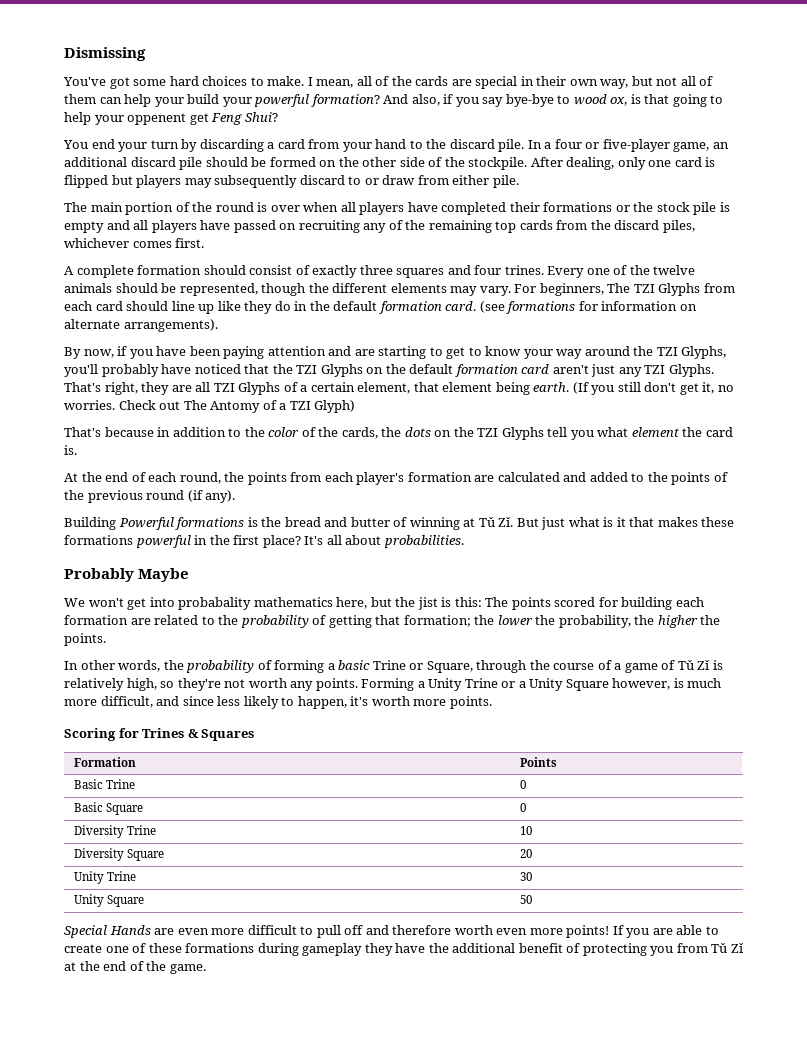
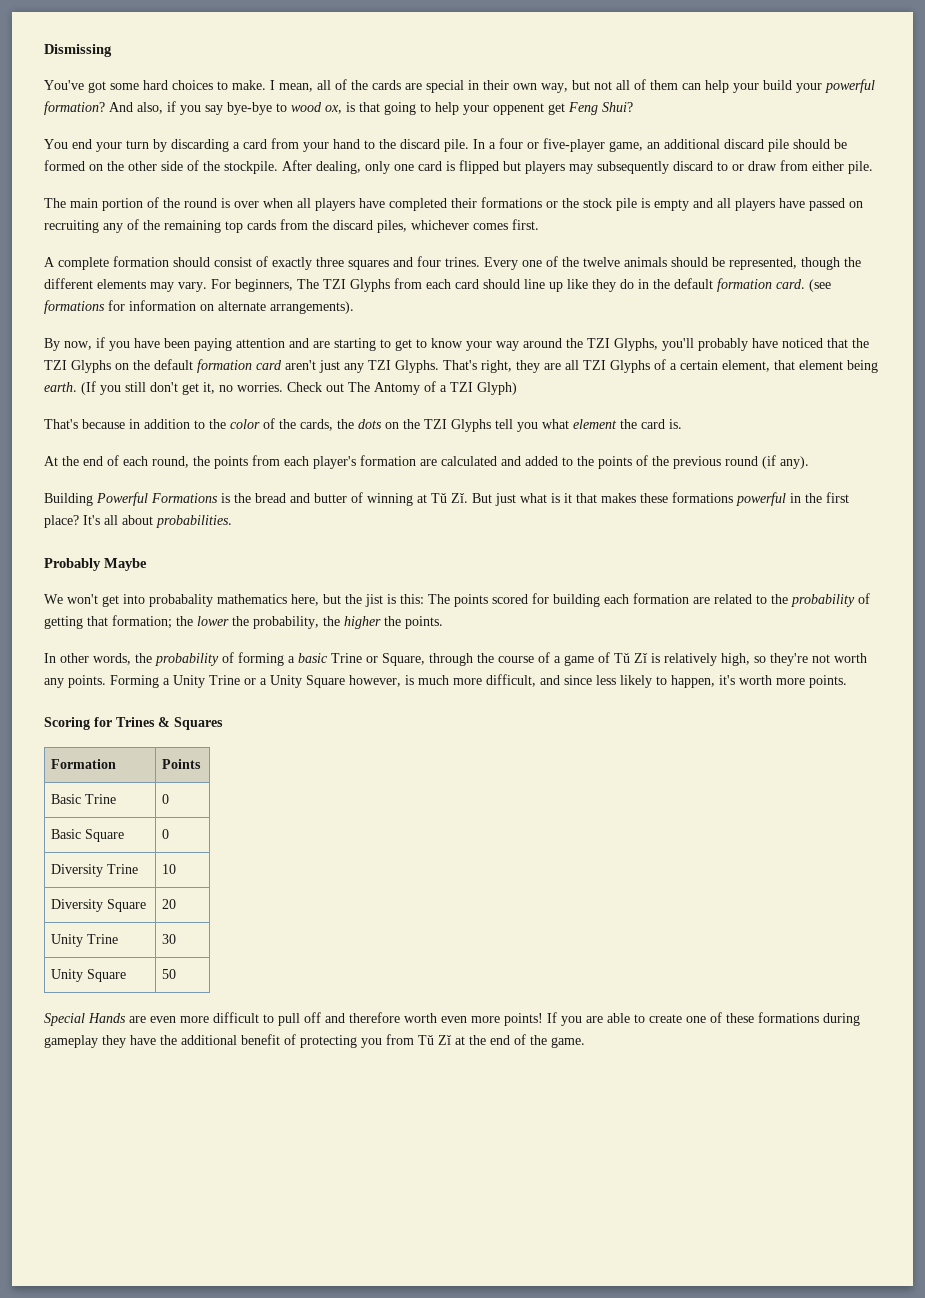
- Building Powerful formations is the bread and butter of winning at Tǔ Zǐ. But just what is it that makes these formations powerful in the first place?
+ Building Powerful Formations is the bread and butter of winning at Tǔ Zǐ. But just what is it that makes these formations powerful in the first place?

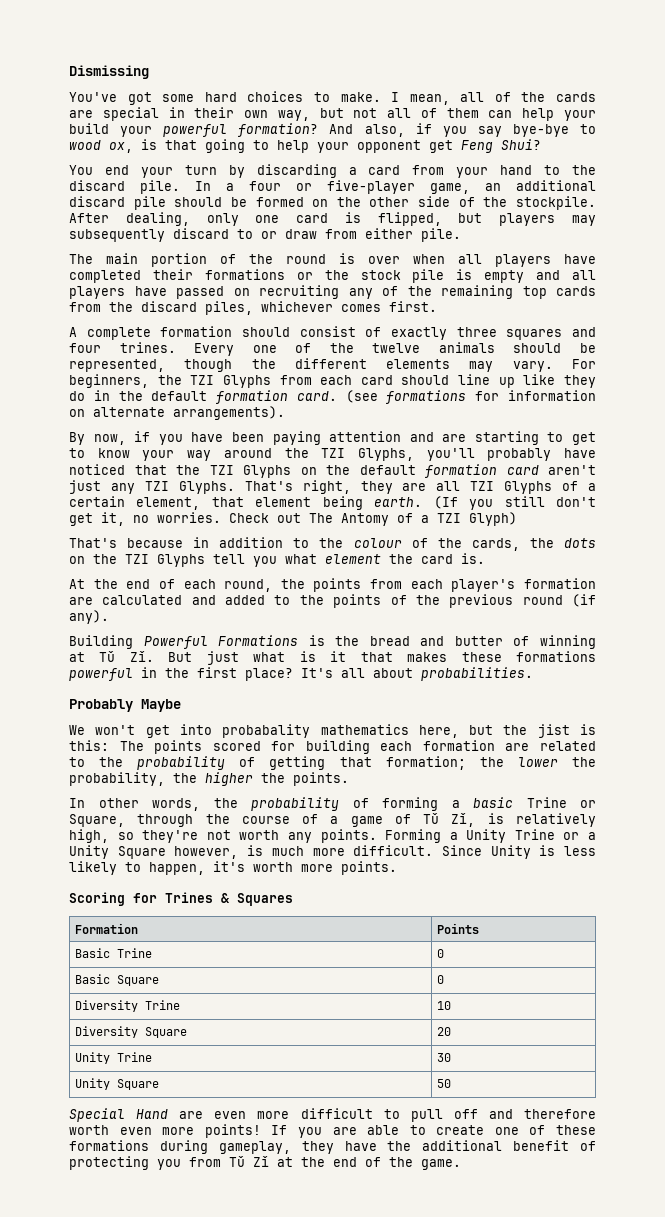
- And also, if you say bye-bye to wood ox, is that going to help your oppenent get Feng Shui?
+ And also, if you say bye-bye to wood ox, is that going to help your opponent get Feng Shui?
- After dealing, only one card is flipped but players may subsequently discard to or draw from either pile.
+ After dealing, only one card is flipped, but players may subsequently discard to or draw from either pile.
- For beginners, The TZI Glyphs from each card should line up like they do in the default formation card.
+ For beginners, the TZI Glyphs from each card should line up like they do in the default formation card.
- That's because in addition to the color of the cards, the dots on the TZI Glyphs tell you what element the card is.
+ That's because in addition to the colour of the cards, the dots on the TZI Glyphs tell you what element the card is.
- In other words, the probability of forming a basic Trine or Square, through the course of a game of Tǔ Zǐ is relatively high, so they're not worth any points.
+ In other words, the probability of forming a basic Trine or Square, through the course of a game of Tǔ Zǐ, is relatively high, so they're not worth any points.
- Forming a Unity Trine or a Unity Square however, is much more difficult, and since less likely to happen, it's worth more points.
+ Forming a Unity Trine or a Unity Square however, is much more difficult. Since Unity is less likely to happen, it's worth more points.
- Special Hands are even more difficult to pull off and therefore worth even more points!
+ Special Hand are even more difficult to pull off and therefore worth even more points!
- If you are able to create one of these formations during gameplay they have the additional benefit of protecting you from Tǔ Zǐ at the end of the game.
+ If you are able to create one of these formations during gameplay, they have the additional benefit of protecting you from Tǔ Zǐ at the end of the game.

